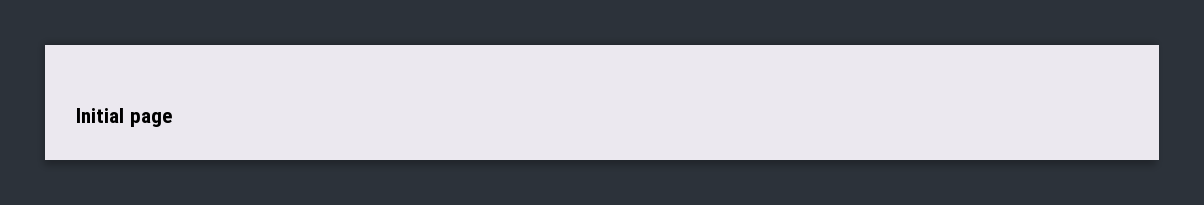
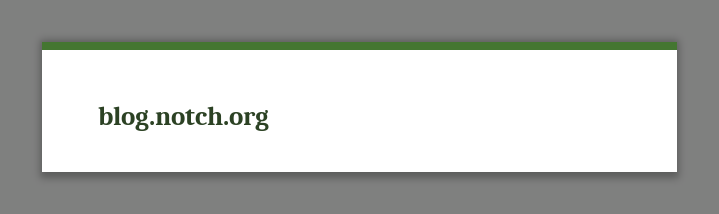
- Initial page
+ blog.notch.org

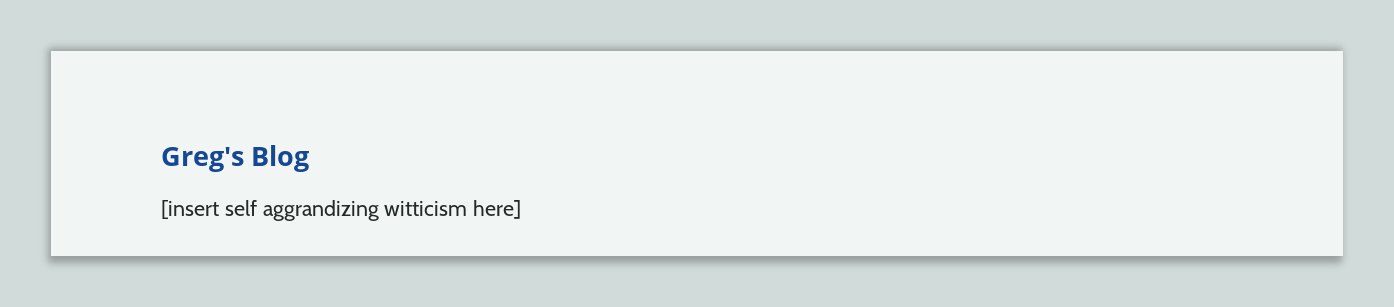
- blog.notch.org
+ Greg's Blog
+ [insert self aggrandizing witticism here]

